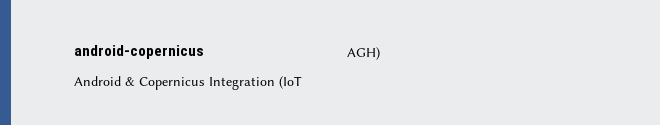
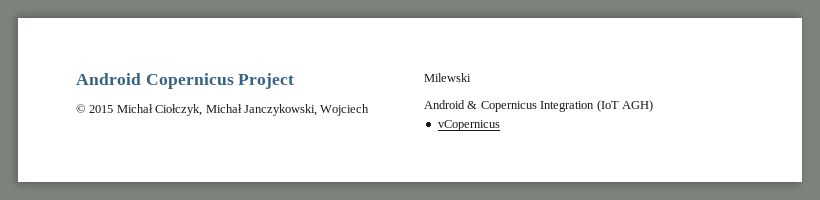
- android-copernicus
+ Android Copernicus Project
+ © 2015 Michał Ciołczyk, Michał Janczykowski, Wojciech Milewski
+ vCopernicus

